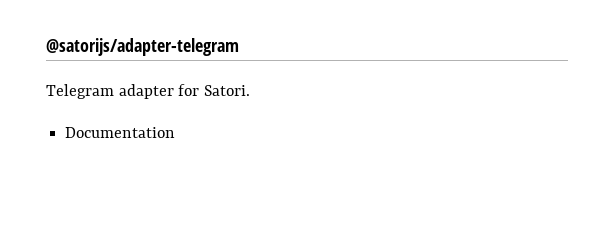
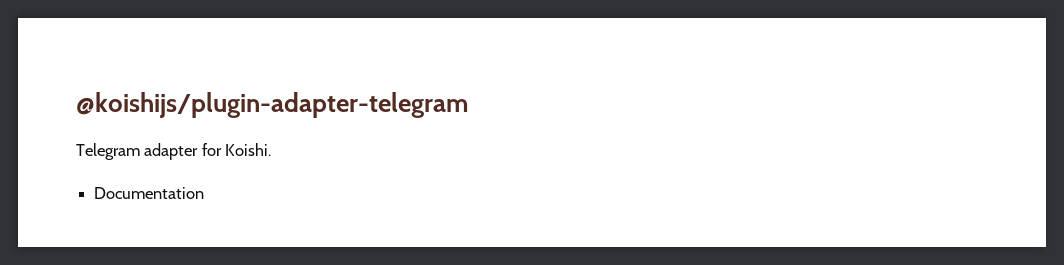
- @satorijs/adapter-telegram
+ @koishijs/plugin-adapter-telegram
- Telegram adapter for Satori.
+ Telegram adapter for Koishi.

